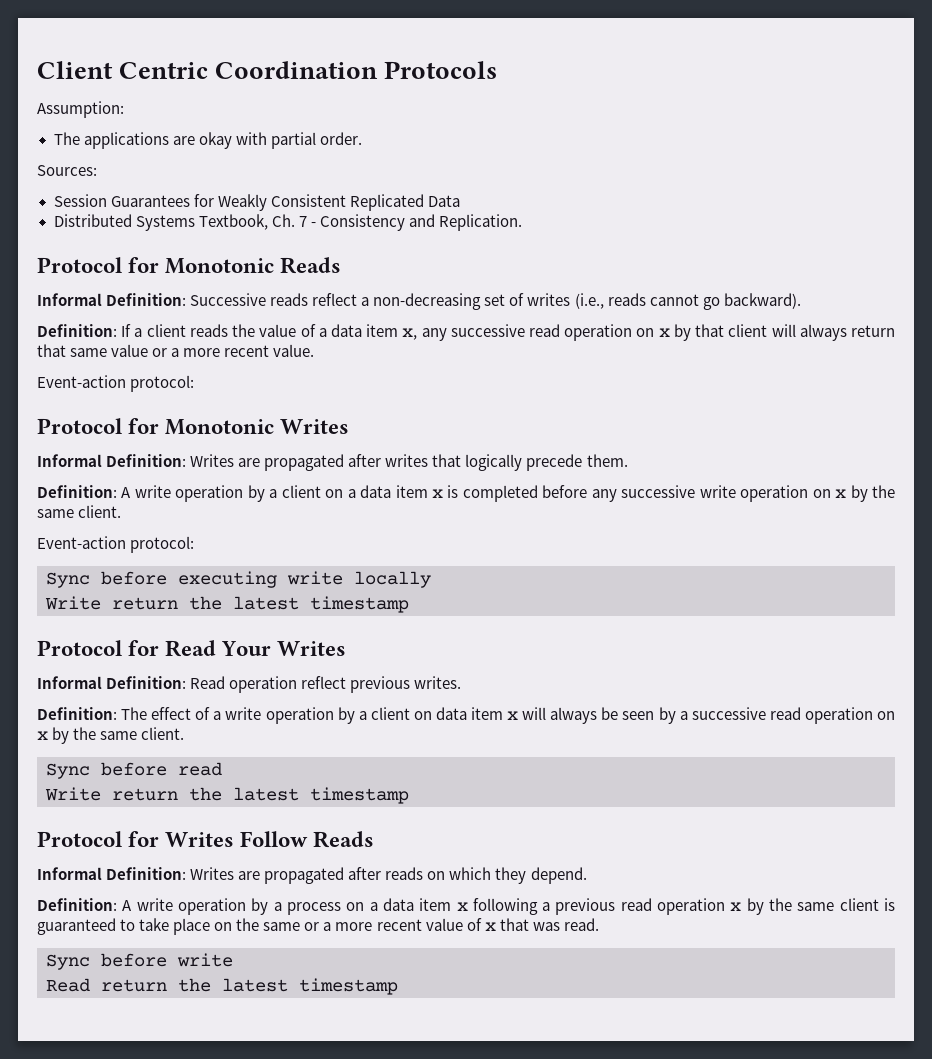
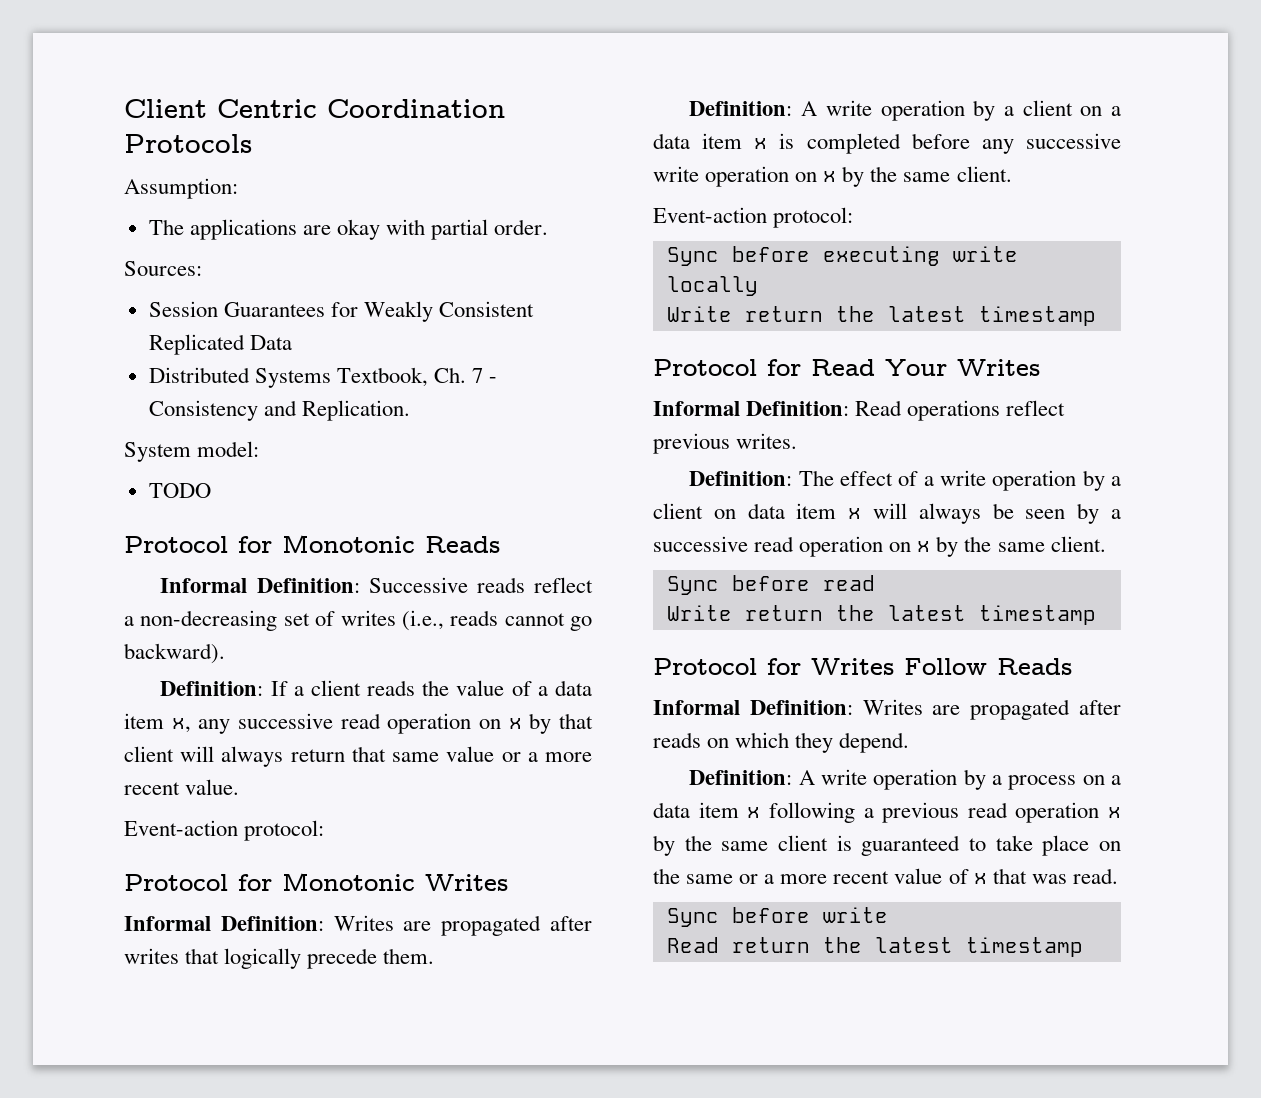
+ System model:
+ TODO
- Informal Definition: Read operation reflect previous writes.
+ Informal Definition: Read operations reflect previous writes.

